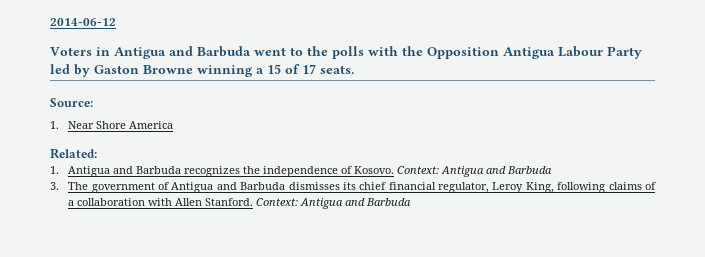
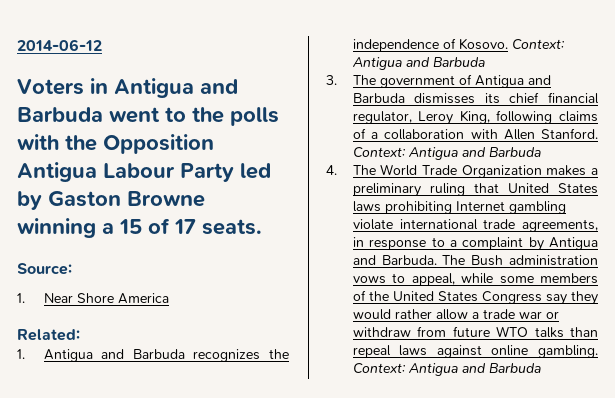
+ 4. The World Trade Organization makes a preliminary ruling that United States laws prohibiting Internet gambling violate international trade agreements, in response to a complaint by Antigua and Barbuda. The Bush administration vows to appeal, while some members of the United States Congress say they would rather allow a trade war or withdraw from future WTO talks than repeal laws against online gambling. Context: Antigua and Barbuda

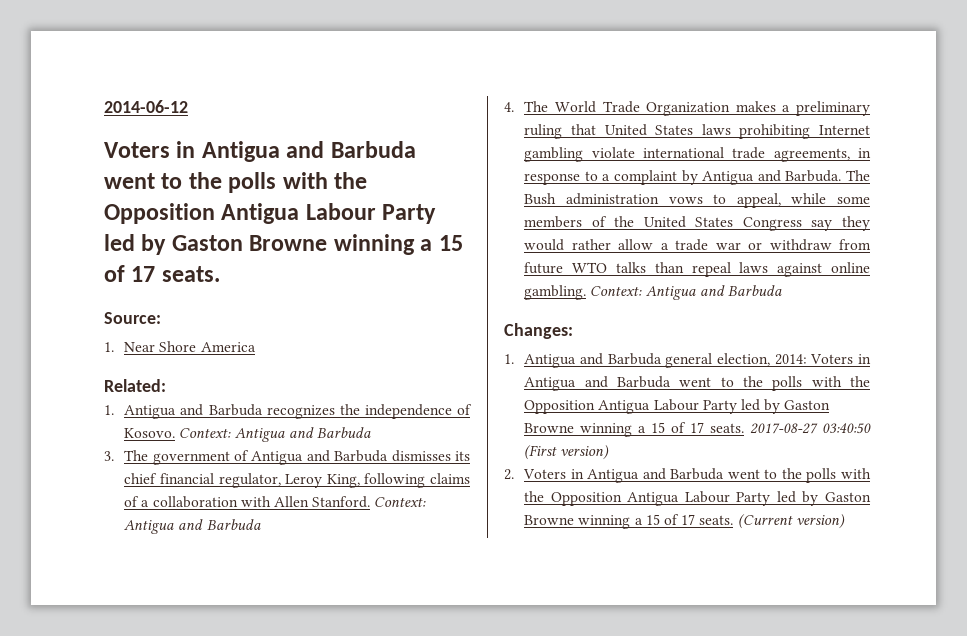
+ Changes:
+ 1. Antigua and Barbuda general election, 2014: Voters in Antigua and Barbuda went to the polls with the Opposition Antigua Labour Party led by Gaston Browne winning a 15 of 17 seats. 2017-08-27 03:40:50 (First version)
+ 2. Voters in Antigua and Barbuda went to the polls with the Opposition Antigua Labour Party led by Gaston Browne winning a 15 of 17 seats. (Current version)

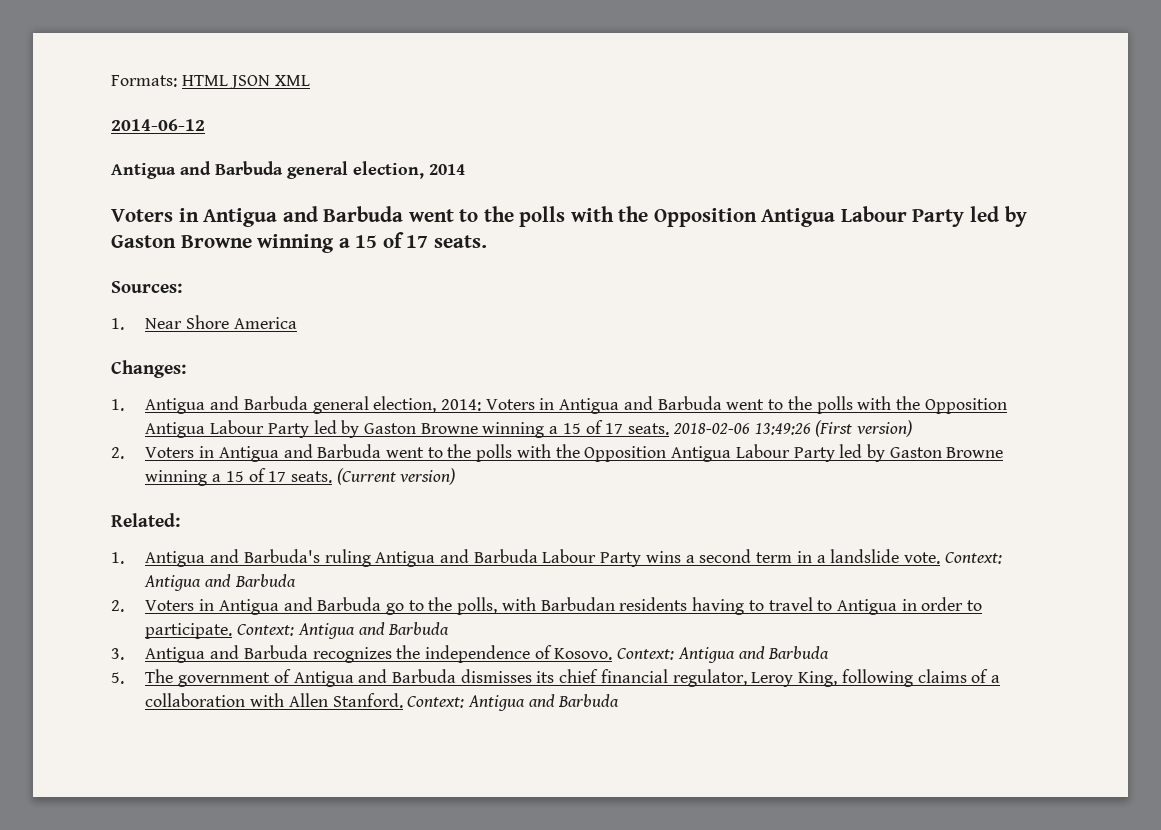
+ Formats: HTML JSON XML
  2014-06-12
+ Antigua and Barbuda general election, 2014
- Source:
+ Sources:
+ Changes:
+ 1. Antigua and Barbuda general election, 2014: Voters in Antigua and Barbuda went to the polls with the Opposition Antigua Labour Party led by Gaston Browne winning a 15 of 17 seats. 2018-02-06 13:49:26 (First version)
+ 2. Voters in Antigua and Barbuda went to the polls with the Opposition Antigua Labour Party led by Gaston Browne winning a 15 of 17 seats. (Current version)
  Related:
- 1. Antigua and Barbuda recognizes the independence of Kosovo.
+ 1. Antigua and Barbuda's ruling Antigua and Barbuda Labour Party wins a second term in a landslide vote. Context: Antigua and Barbuda
+ 2. Voters in Antigua and Barbuda go to the polls, with Barbudan residents having to travel to Antigua in order to participate. Context: Antigua and Barbuda
+ 3. Antigua and Barbuda recognizes the independence of Kosovo.
- 3. The government of Antigua and Barbuda dismisses its chief financial regulator, Leroy King, following claims of a collaboration with Allen Stanford.
+ 5. The government of Antigua and Barbuda dismisses its chief financial regulator, Leroy King, following claims of a collaboration with Allen Stanford.
- 4. The World Trade Organization makes a preliminary ruling that United States laws prohibiting Internet gambling violate international trade agreements, in response to a complaint by Antigua and Barbuda. The Bush administration vows to appeal, while some members of the United States Congress say they would rather allow a trade war or withdraw from future WTO talks than repeal laws against online gambling. Context: Antigua and Barbuda
- Changes:
- 1. Antigua and Barbuda general election, 2014: Voters in Antigua and Barbuda went to the polls with the Opposition Antigua Labour Party led by Gaston Browne winning a 15 of 17 seats. 2017-08-27 03:40:50 (First version)
- 2. Voters in Antigua and Barbuda went to the polls with the Opposition Antigua Labour Party led by Gaston Browne winning a 15 of 17 seats. (Current version)

